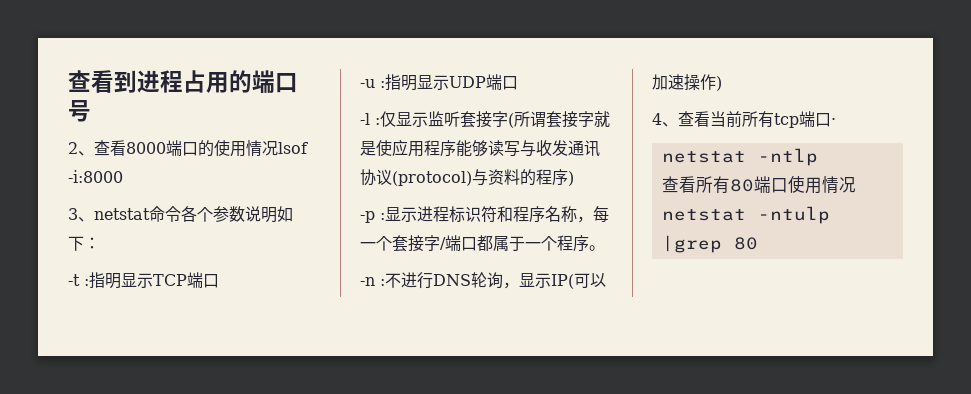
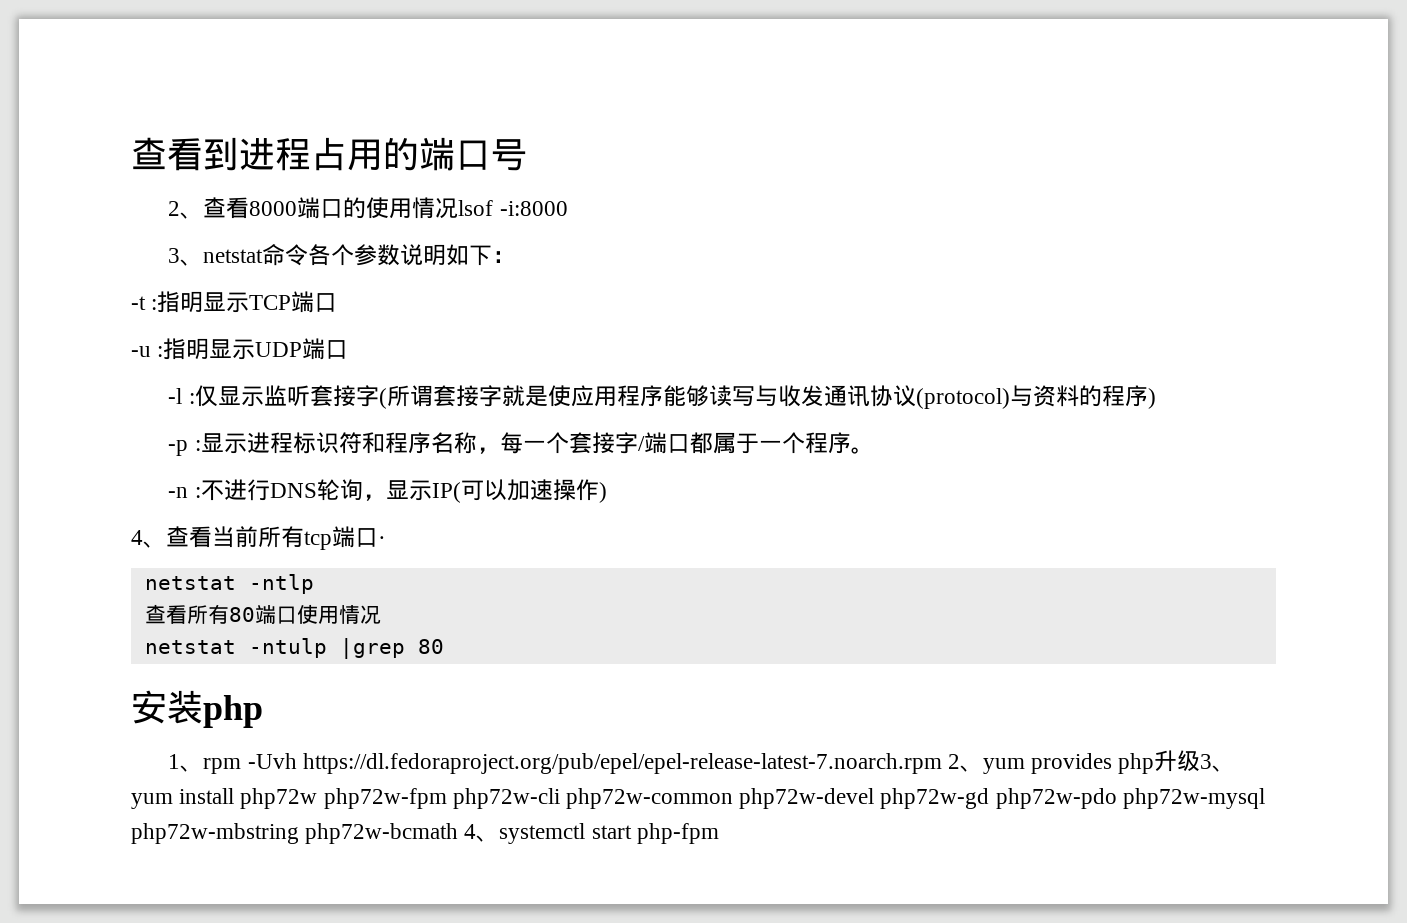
+ 安装php
+ 1、rpm -Uvh https://dl.fedoraproject.org/pub/epel/epel-release-latest-7.noarch.rpm 2、yum provides php升级3、yum install php72w php72w-fpm php72w-cli php72w-common php72w-devel php72w-gd php72w-pdo php72w-mysql php72w-mbstring php72w-bcmath 4、systemctl start php-fpm

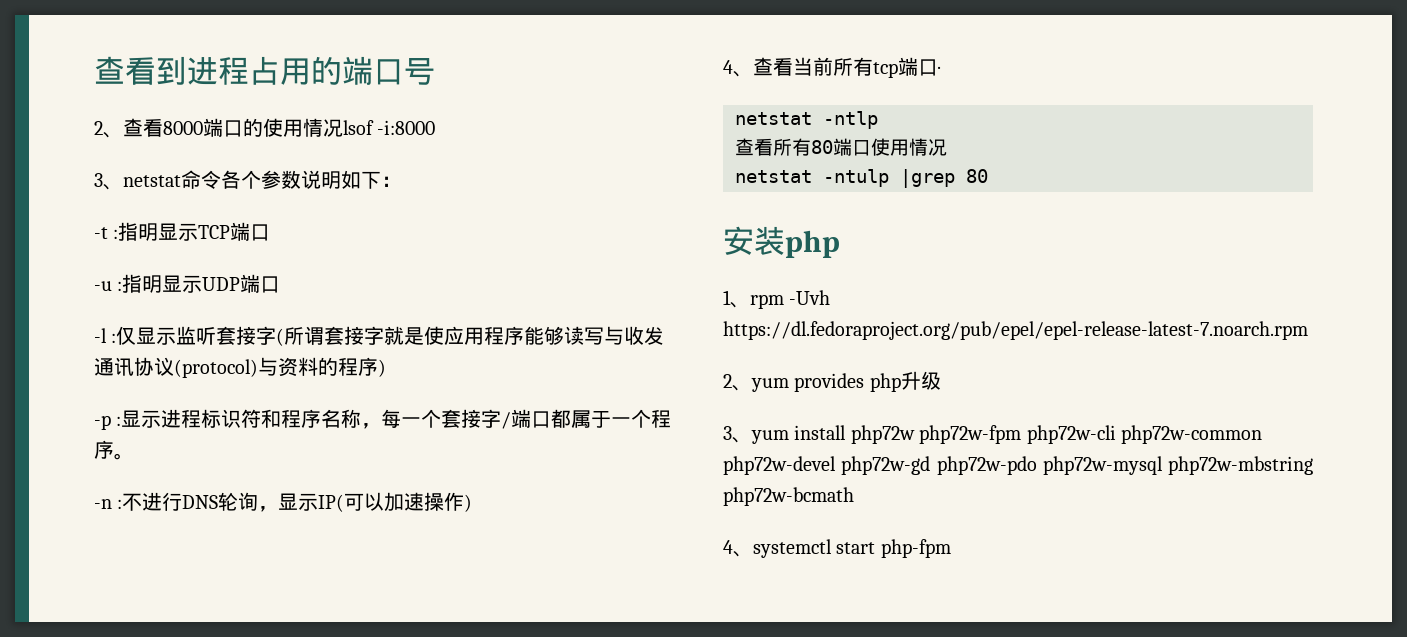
- 1、rpm -Uvh https://dl.fedoraproject.org/pub/epel/epel-release-latest-7.noarch.rpm 2、yum provides php升级3、yum install php72w php72w-fpm php72w-cli php72w-common php72w-devel php72w-gd php72w-pdo php72w-mysql php72w-mbstring php72w-bcmath 4、systemctl start php-fpm
+ 1、rpm -Uvh https://dl.fedoraproject.org/pub/epel/epel-release-latest-7.noarch.rpm
+ 2、yum provides php升级
+ 3、yum install php72w php72w-fpm php72w-cli php72w-common php72w-devel php72w-gd php72w-pdo php72w-mysql php72w-mbstring php72w-bcmath
+ 4、systemctl start php-fpm

